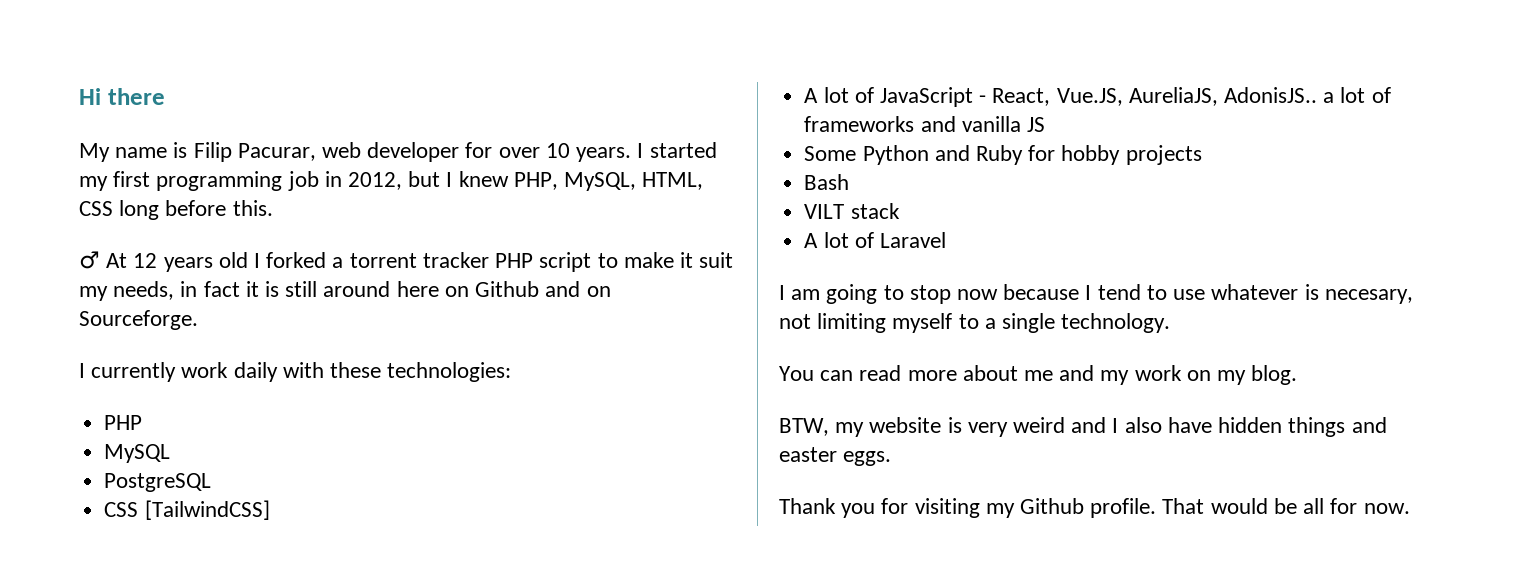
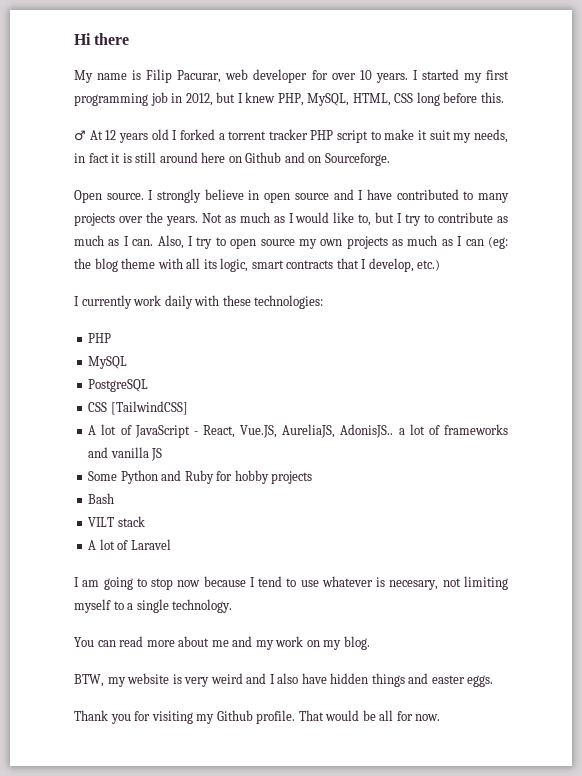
+ Open source. I strongly believe in open source and I have contributed to many projects over the years. Not as much as I would like to, but I try to contribute as much as I can. Also, I try to open source my own projects as much as I can (eg: the blog theme with all its logic, smart contracts that I develop, etc.)

